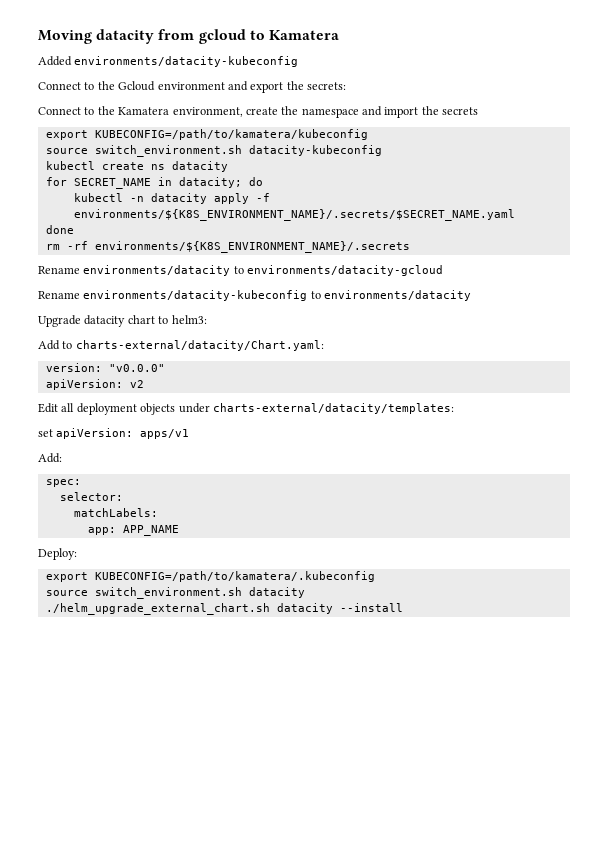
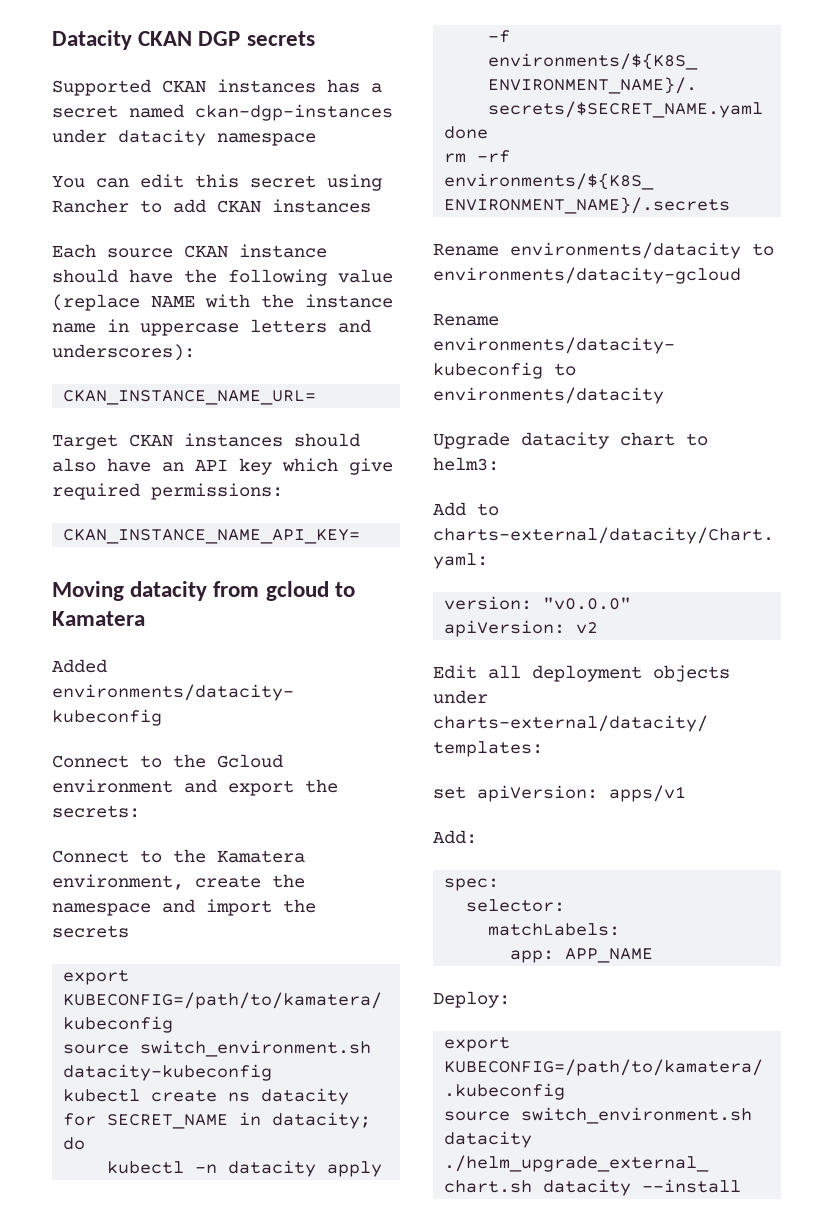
+ Datacity CKAN DGP secrets
+ Supported CKAN instances has a secret named ckan-dgp-instances under datacity namespace
+ You can edit this secret using Rancher to add CKAN instances
+ Each source CKAN instance should have the following value (replace NAME with the instance name in uppercase letters and underscores):
+ CKAN_INSTANCE_NAME_URL=
+ Target CKAN instances should also have an API key which give required permissions:
+ CKAN_INSTANCE_NAME_API_KEY=

